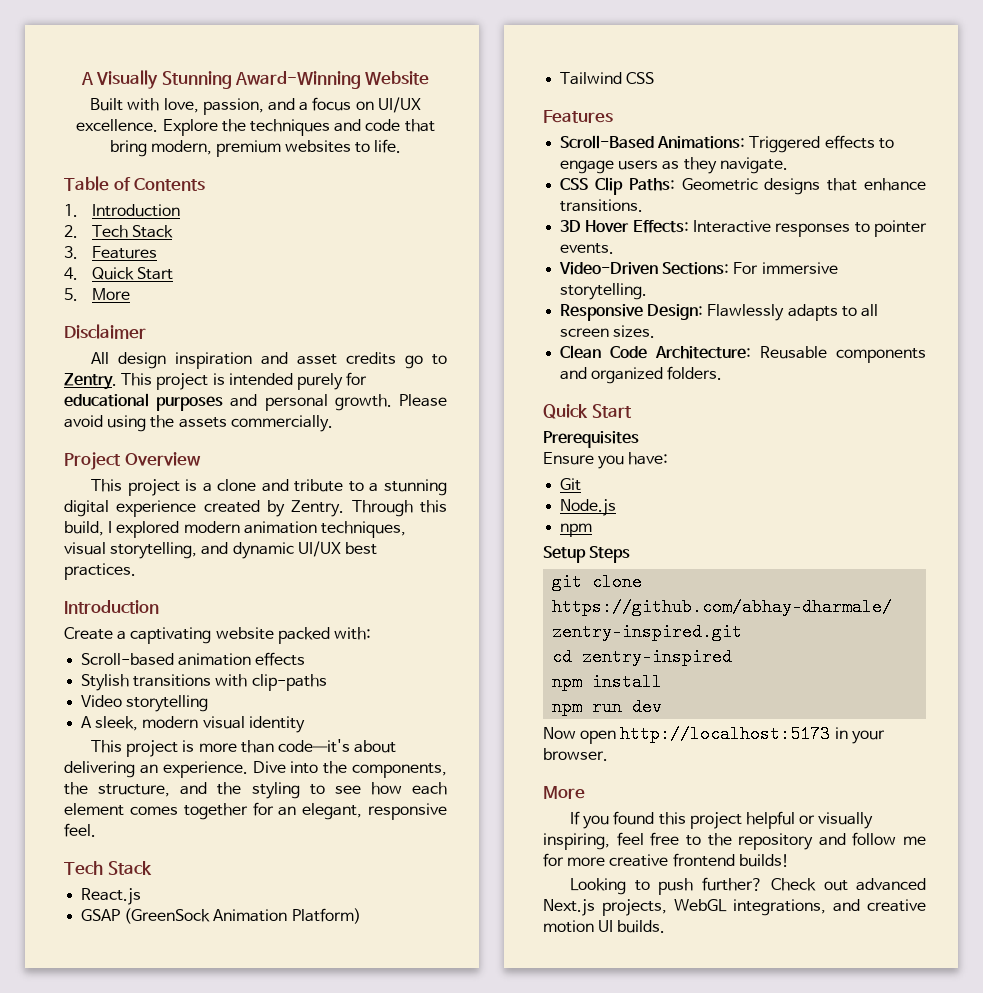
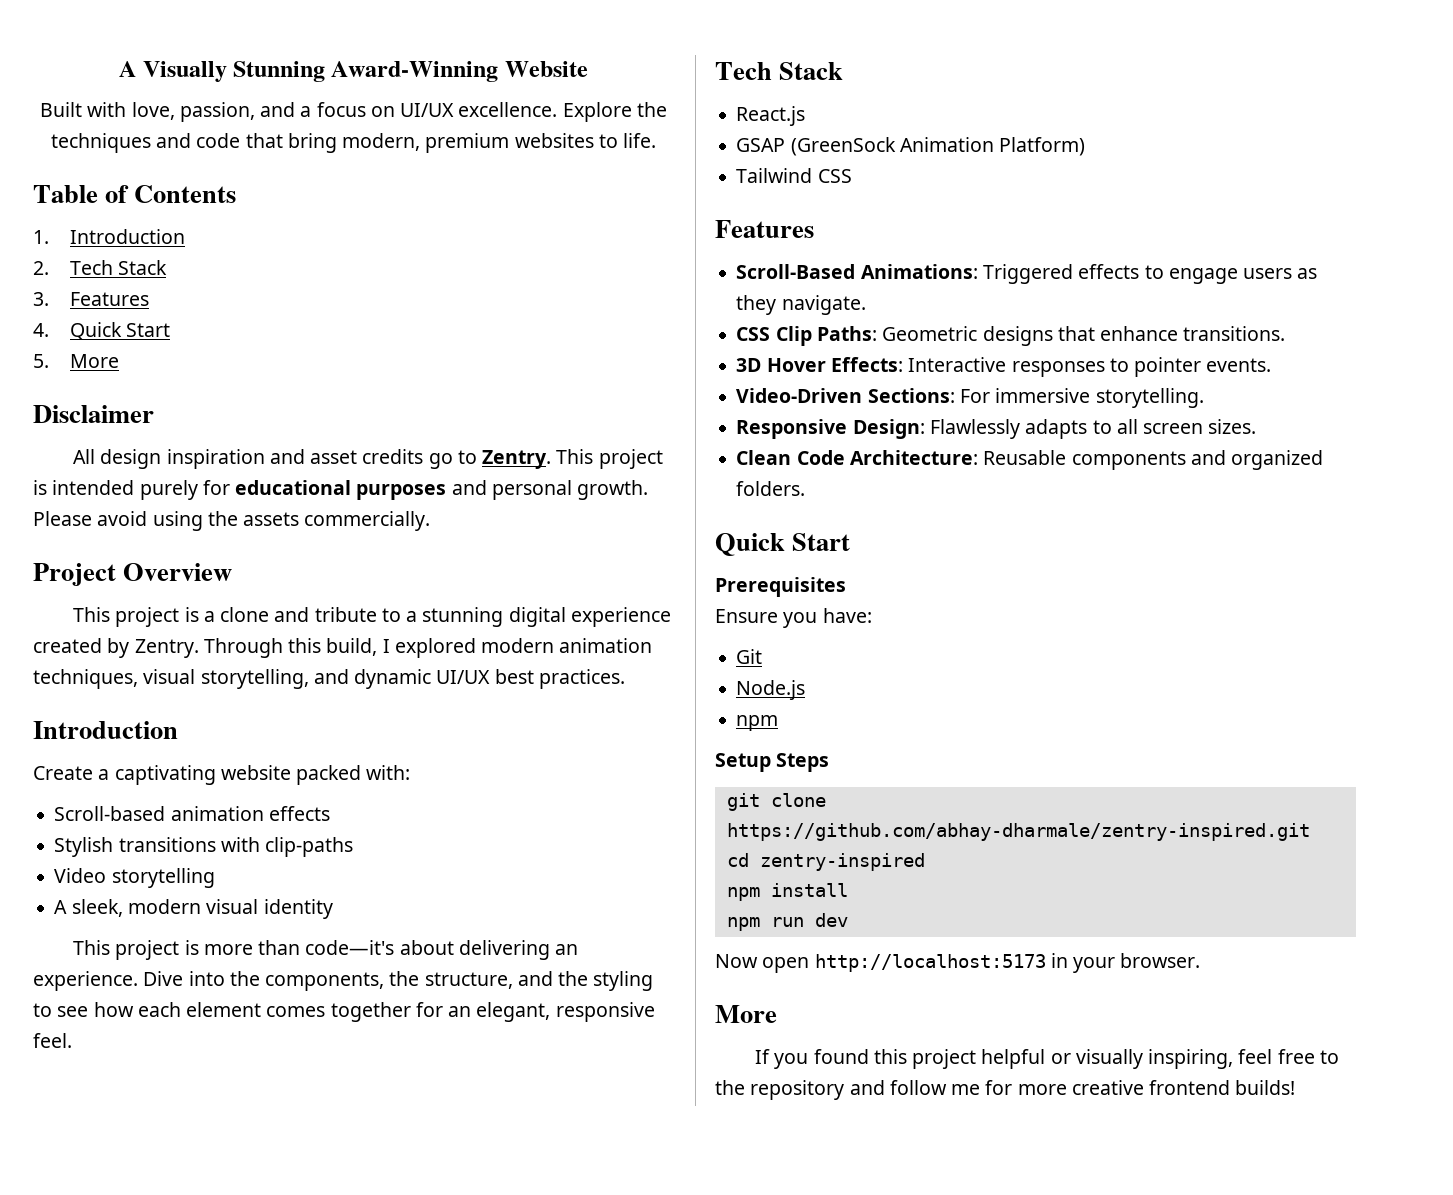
- Looking to push further? Check out advanced Next.js projects, WebGL integrations, and creative motion UI builds.

